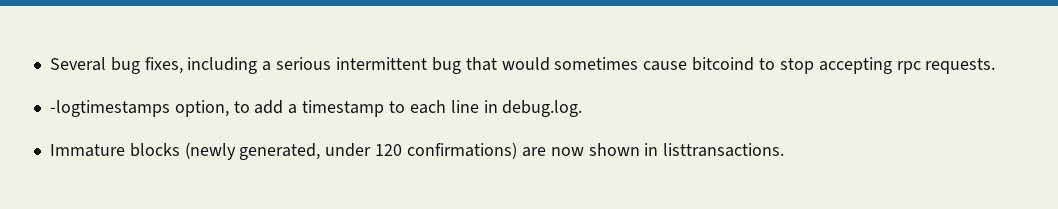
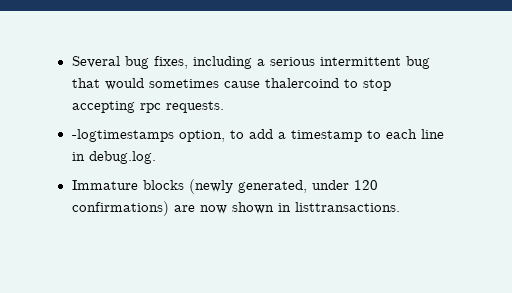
- Several bug fixes, including a serious intermittent bug that would sometimes cause bitcoind to stop accepting rpc requests.
+ Several bug fixes, including a serious intermittent bug that would sometimes cause thalercoind to stop accepting rpc requests.

